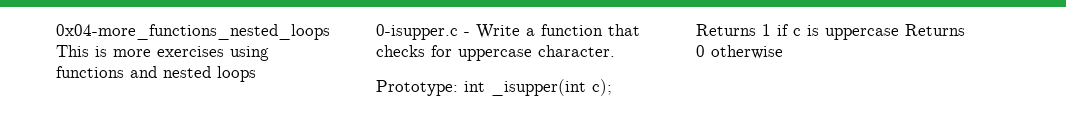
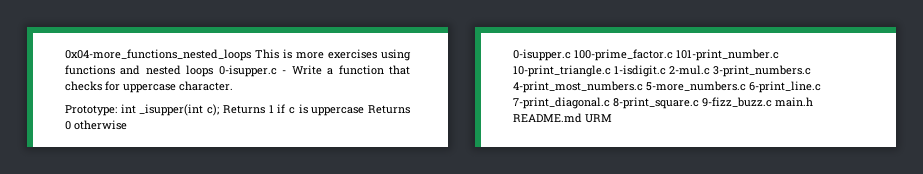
+ 0-isupper.c 100-prime_factor.c 101-print_number.c 10-print_triangle.c 1-isdigit.c 2-mul.c 3-print_numbers.c 4-print_most_numbers.c 5-more_numbers.c 6-print_line.c 7-print_diagonal.c 8-print_square.c 9-fizz_buzz.c main.h README.md URM

